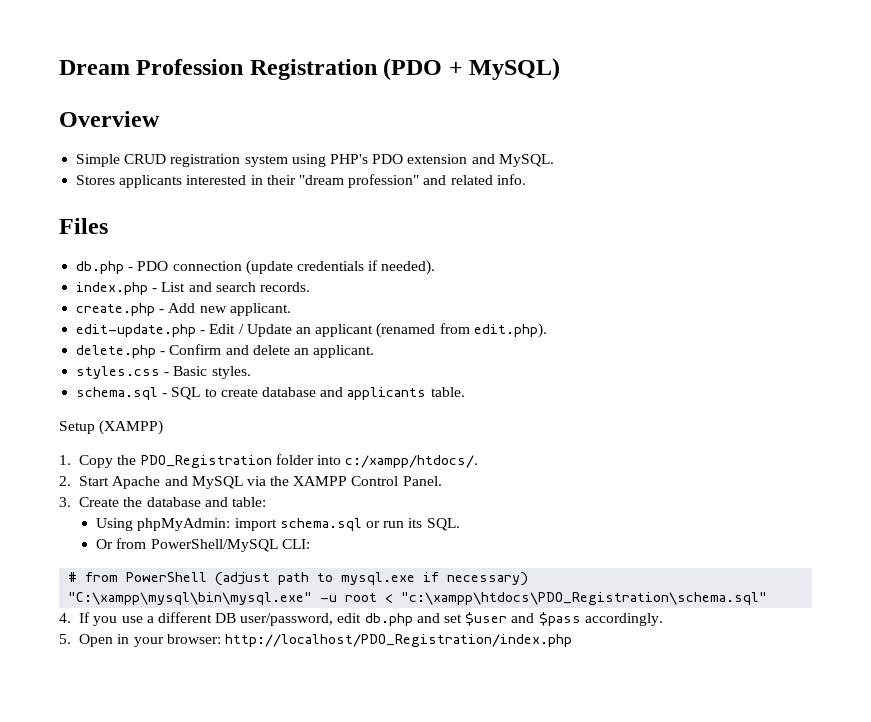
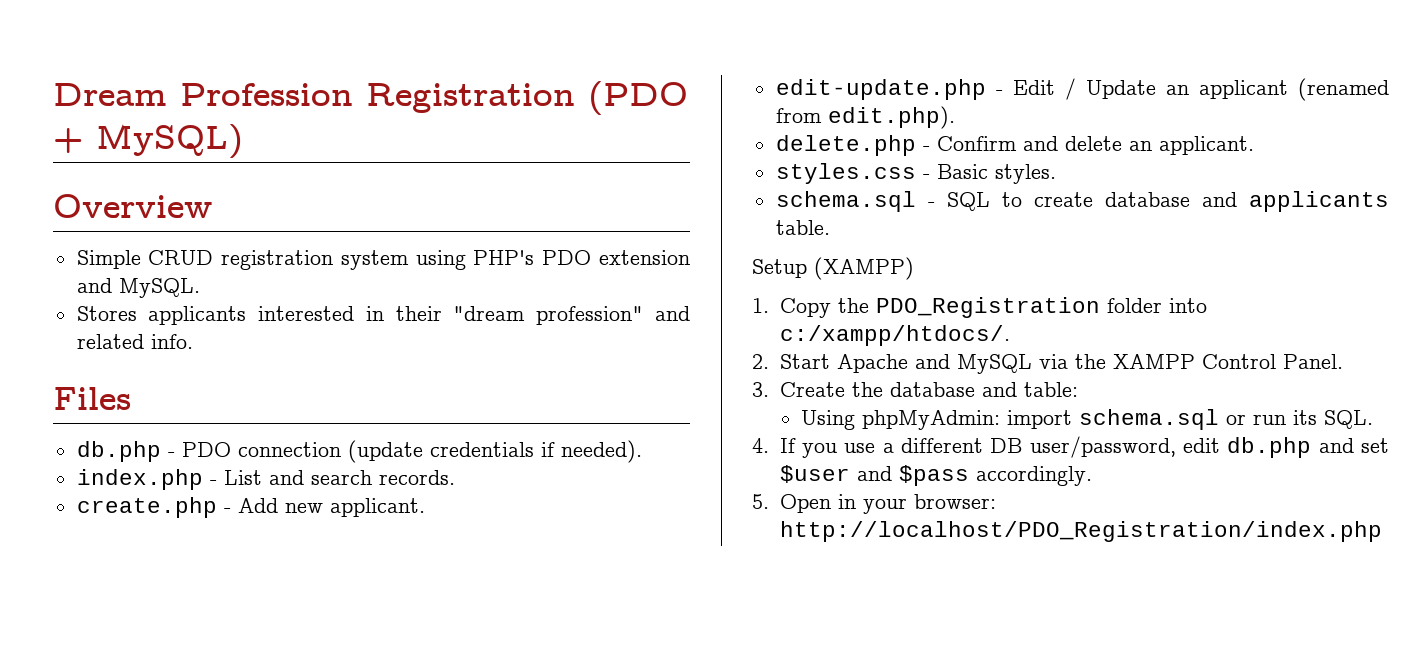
- Or from PowerShell/MySQL CLI:
- # from PowerShell (adjust path to mysql.exe if necessary)
- "C:\xampp\mysql\bin\mysql.exe" -u root < "c:\xampp\htdocs\PDO_Registration\schema.sql"

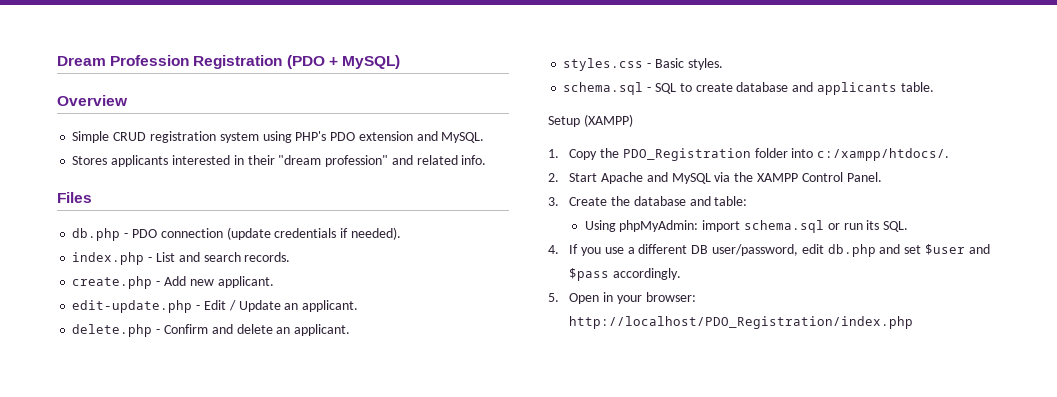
- edit-update.php - Edit / Update an applicant (renamed from edit.php).
+ edit-update.php - Edit / Update an applicant.

